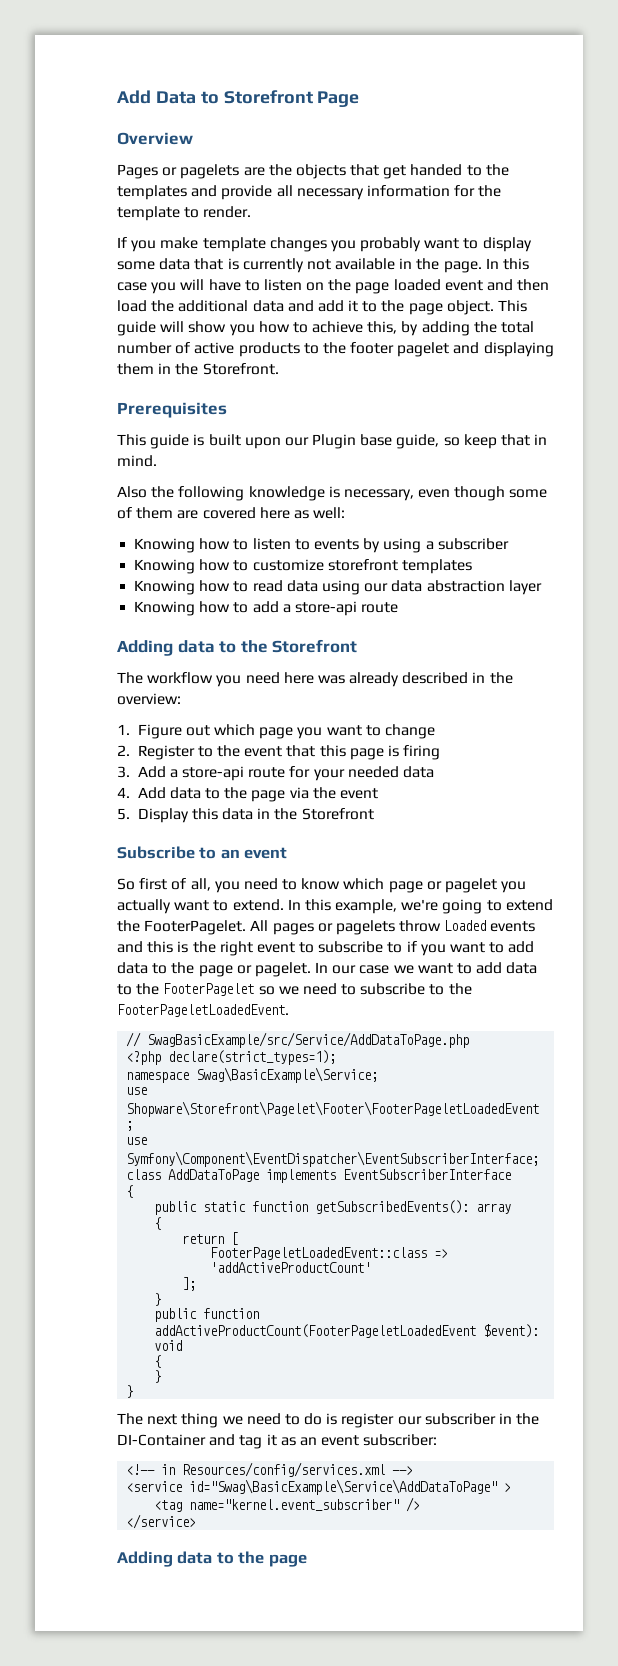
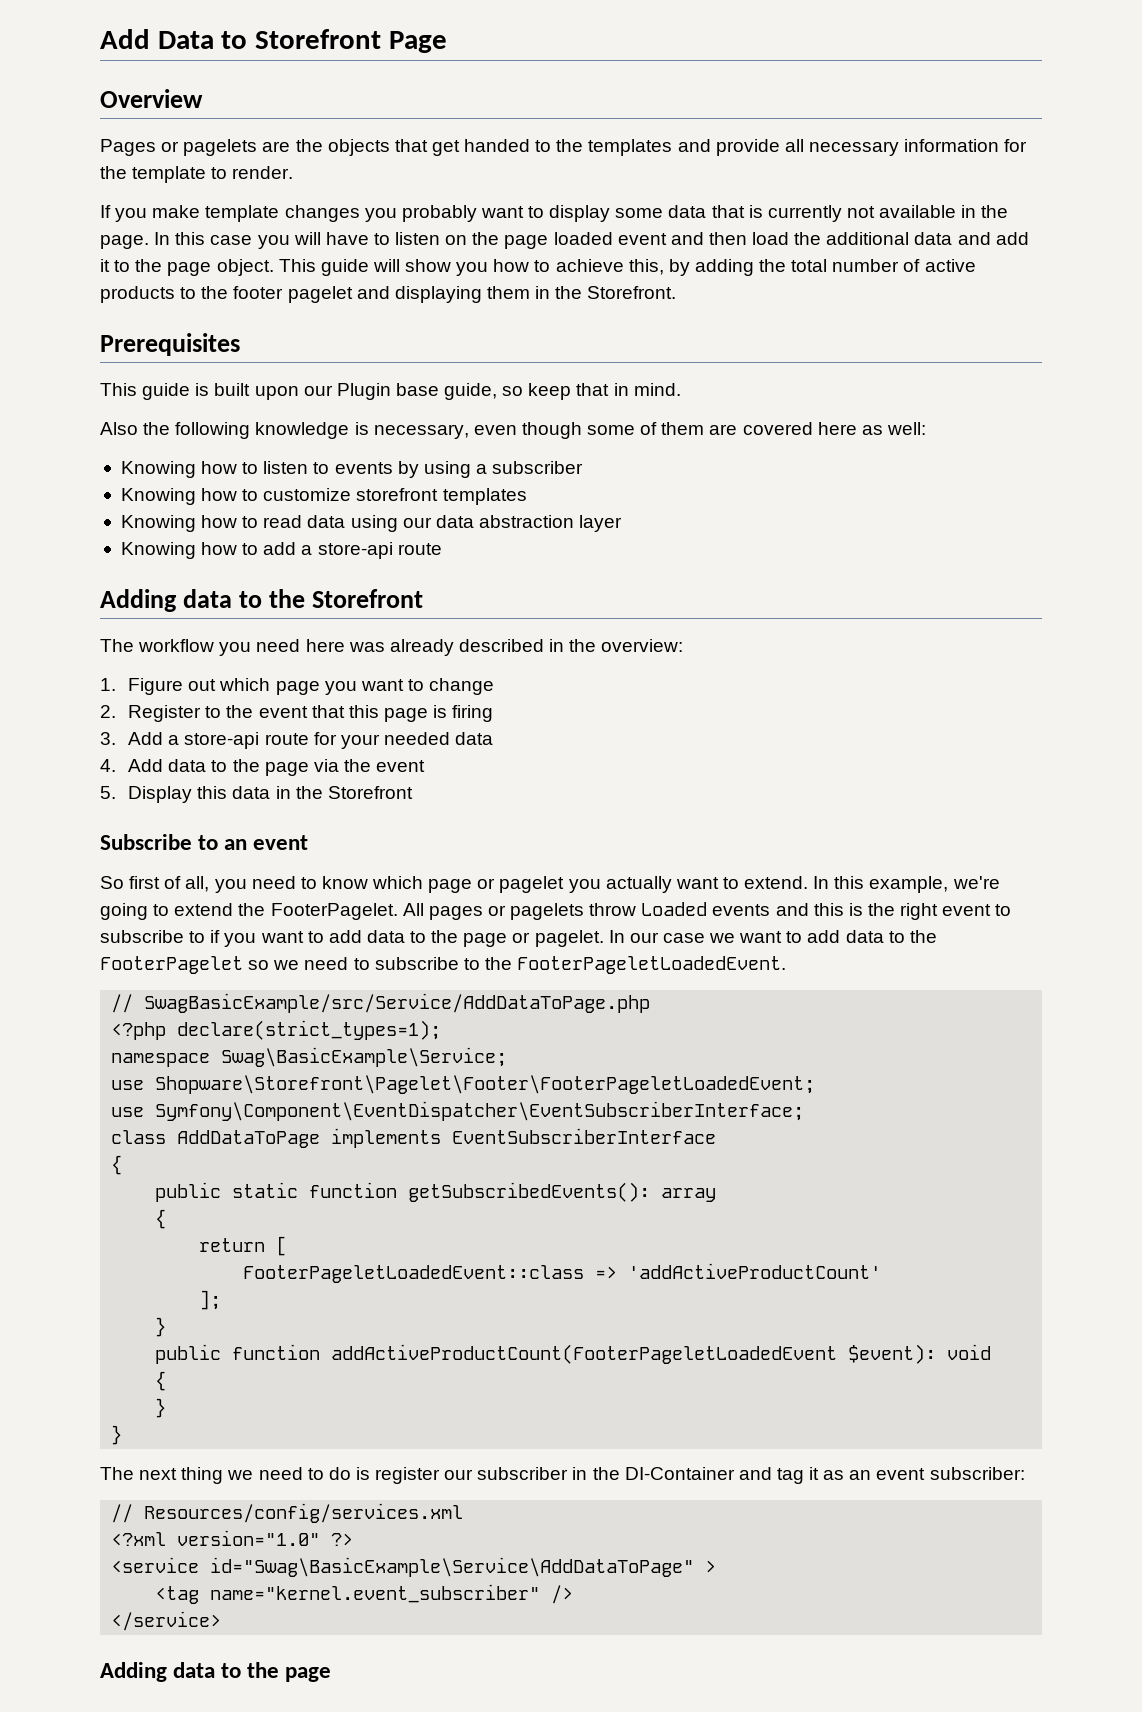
- <!-- in Resources/config/services.xml -->
+ // Resources/config/services.xml
+ <?xml version="1.0" ?>

